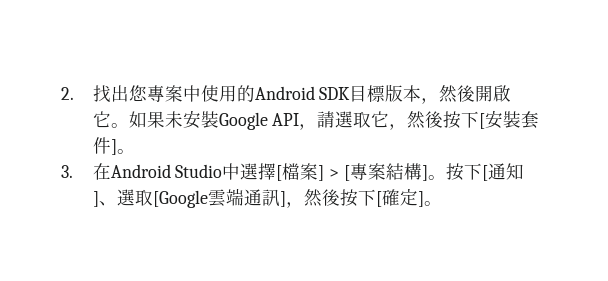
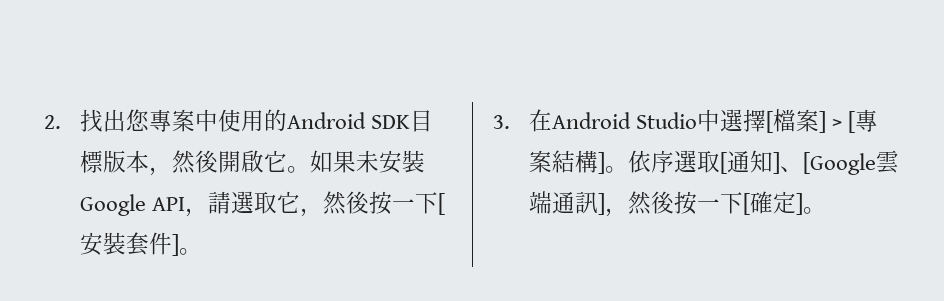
- 如果未安裝Google API，請選取它，然後按下[安裝套件]。
+ 如果未安裝Google API，請選取它，然後按一下[安裝套件]。
- 按下[通知]、選取[Google雲端通訊]，然後按下[確定]。
+ 依序選取[通知]、[Google雲端通訊]，然後按一下[確定]。

